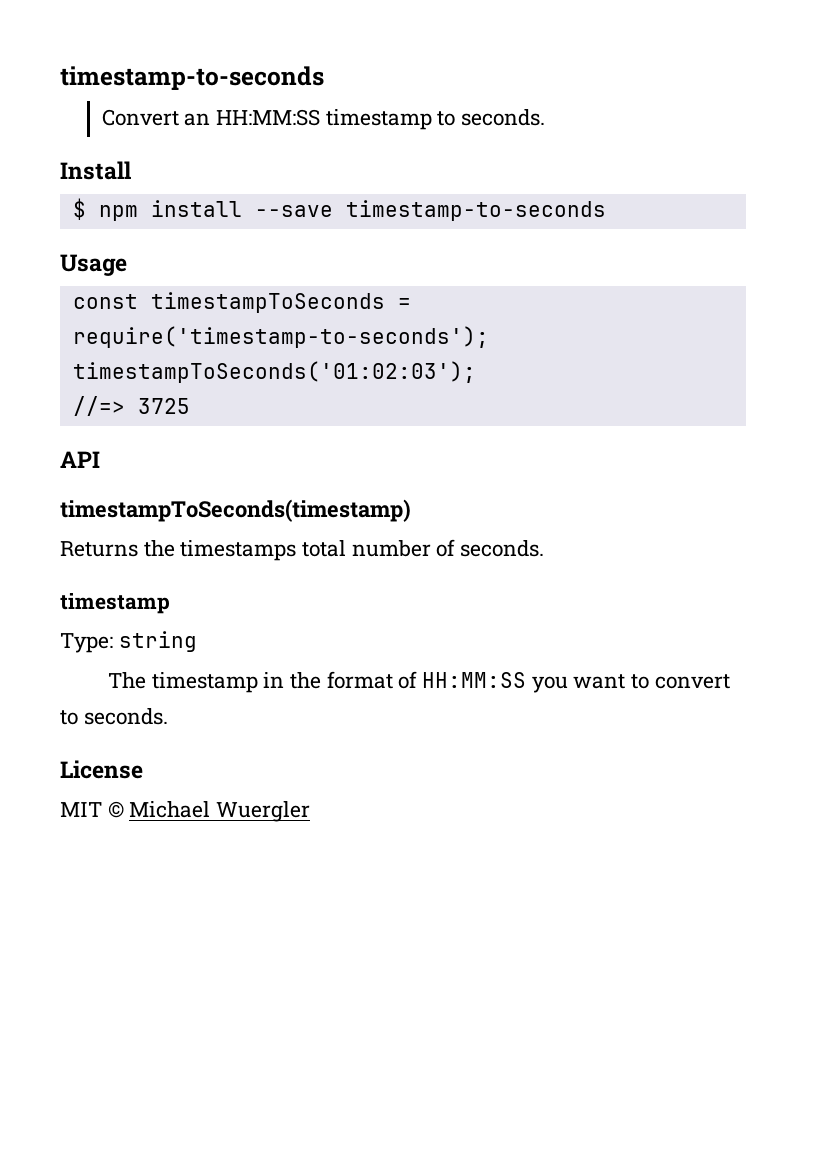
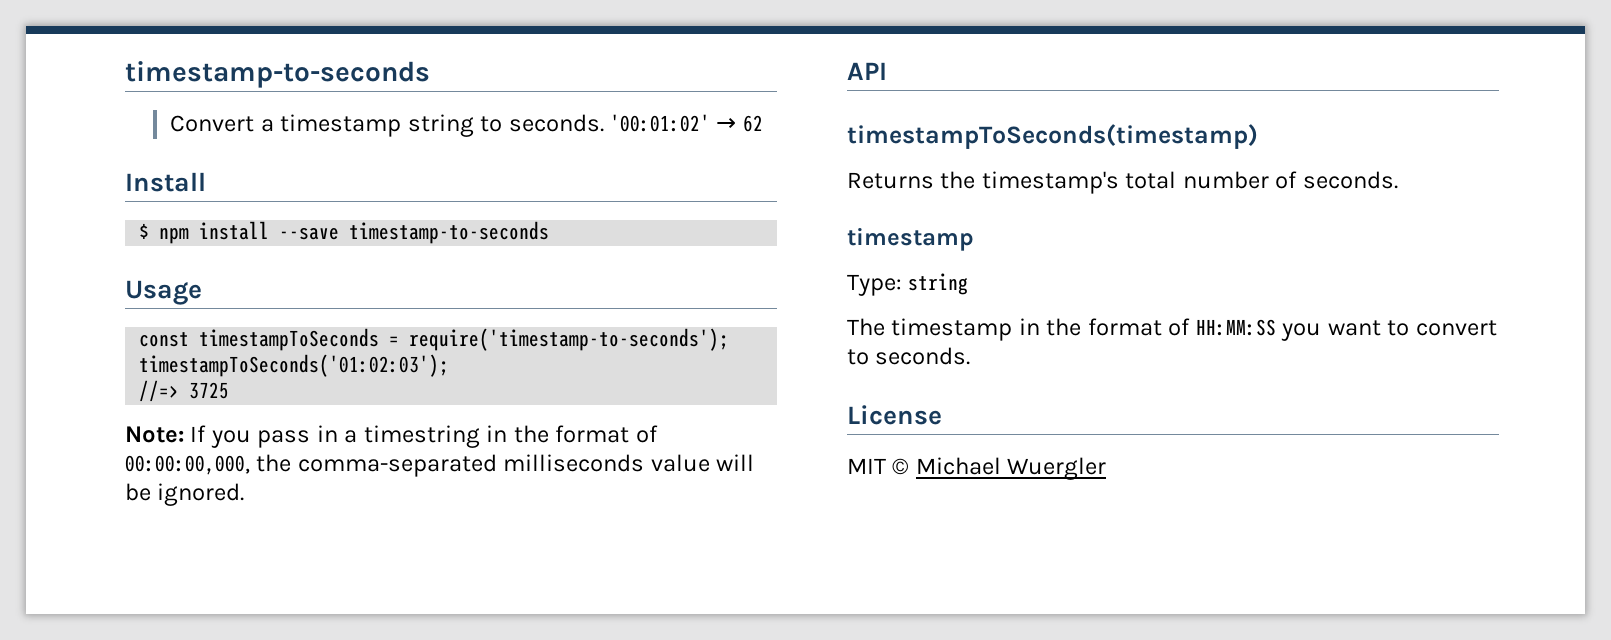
- Convert an HH:MM:SS timestamp to seconds.
+ Convert a timestamp string to seconds. '00:01:02' → 62
+ Note: If you pass in a timestring in the format of 00:00:00,000, the comma-separated milliseconds value will be ignored.
- Returns the timestamps total number of seconds.
+ Returns the timestamp's total number of seconds.

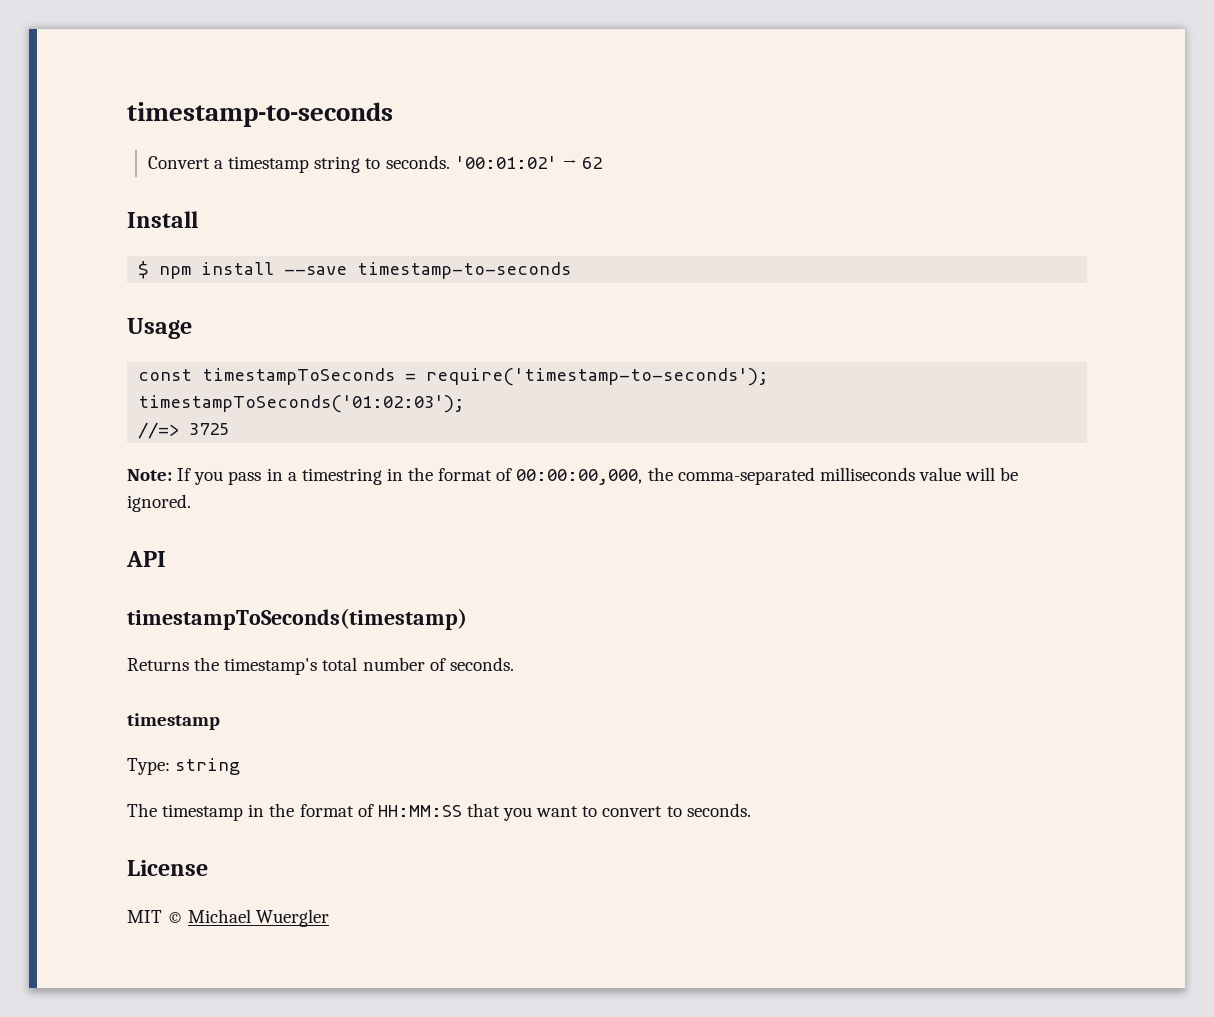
- The timestamp in the format of HH:MM:SS you want to convert to seconds.
+ The timestamp in the format of HH:MM:SS that you want to convert to seconds.

